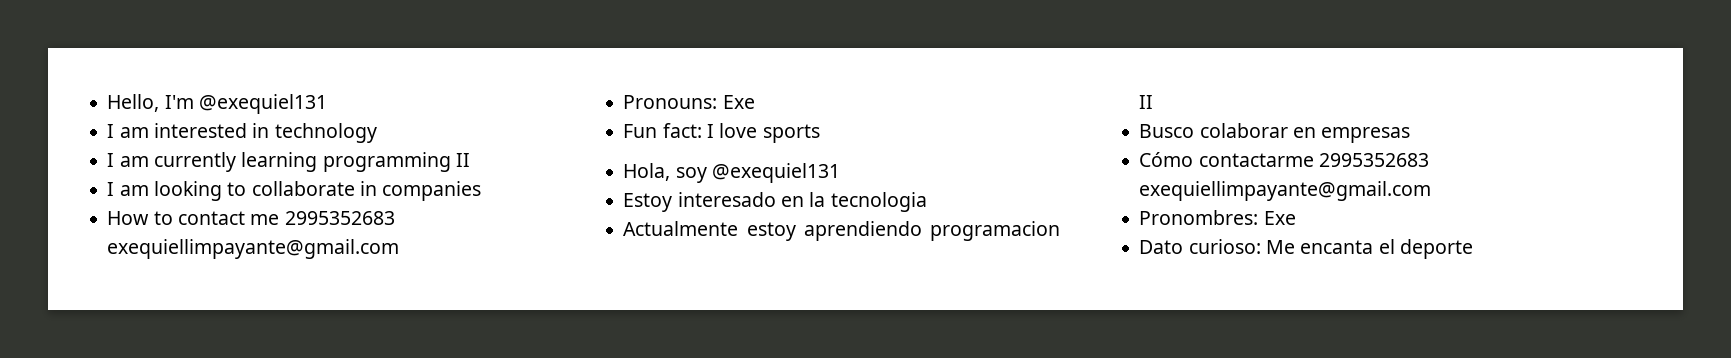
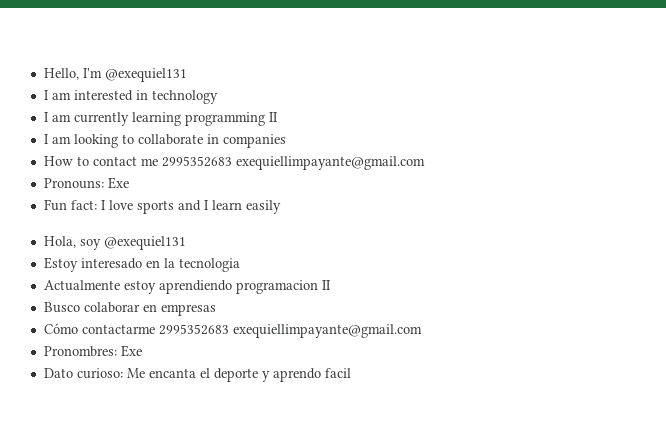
- Fun fact: I love sports
+ Fun fact: I love sports and I learn easily
- Dato curioso: Me encanta el deporte
+ Dato curioso: Me encanta el deporte y aprendo facil

